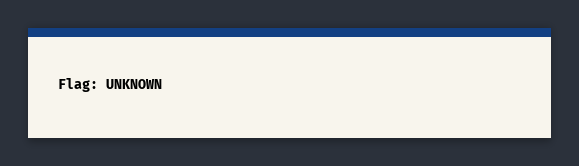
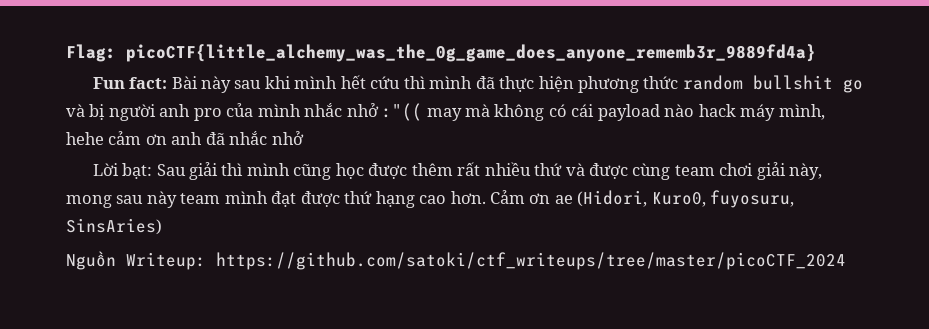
- Flag: UNKNOWN
+ Flag: picoCTF{little_alchemy_was_the_0g_game_does_anyone_rememb3r_9889fd4a}
+ Fun fact: Bài này sau khi mình hết cứu thì mình đã thực hiện phương thức random bullshit go và bị người anh pro của mình nhắc nhở :"(( may mà không có cái payload nào hack máy mình, hehe cảm ơn anh đã nhắc nhở
+ Lời bạt: Sau giải thì mình cũng học được thêm rất nhiều thứ và được cùng team chơi giải này, mong sau này team mình đạt được thứ hạng cao hơn. Cảm ơn ae (Hidori, Kuro0, fuyosuru, SinsAries)
+ Nguồn Writeup: https://github.com/satoki/ctf_writeups/tree/master/picoCTF_2024

